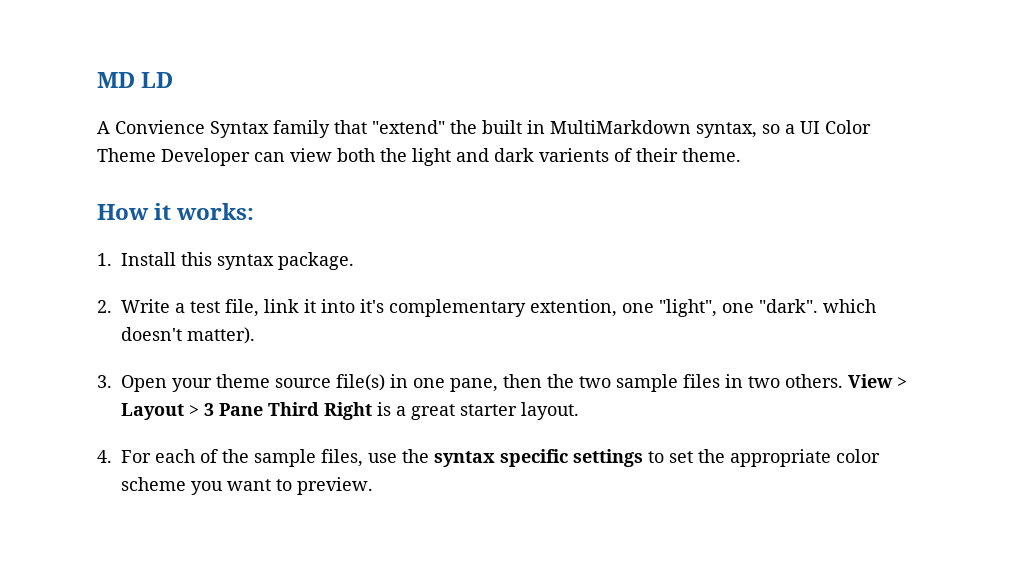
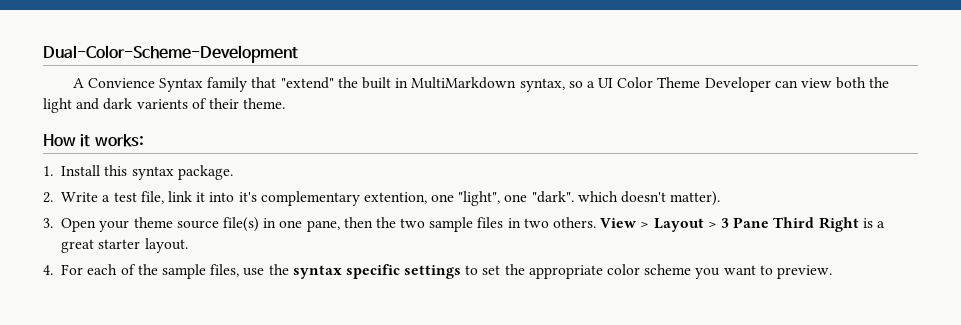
- MD LD
+ Dual-Color-Scheme-Development

